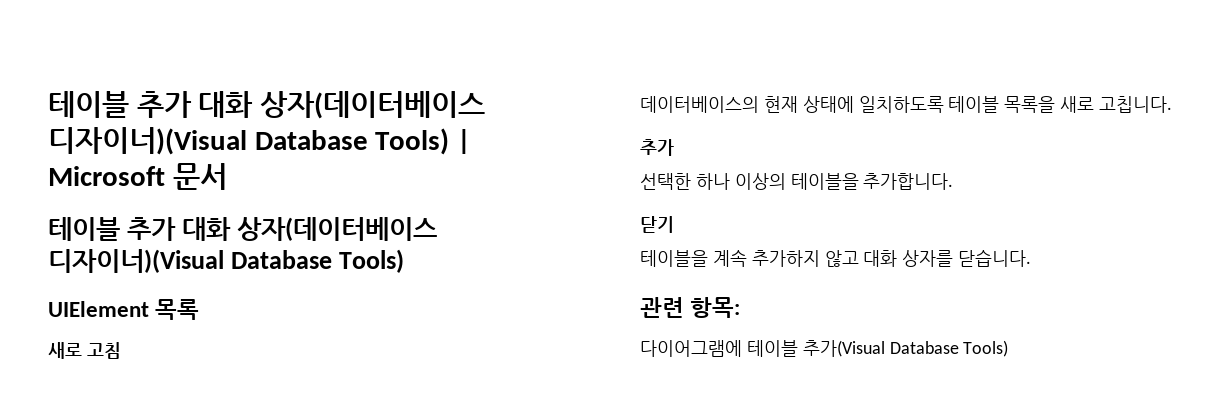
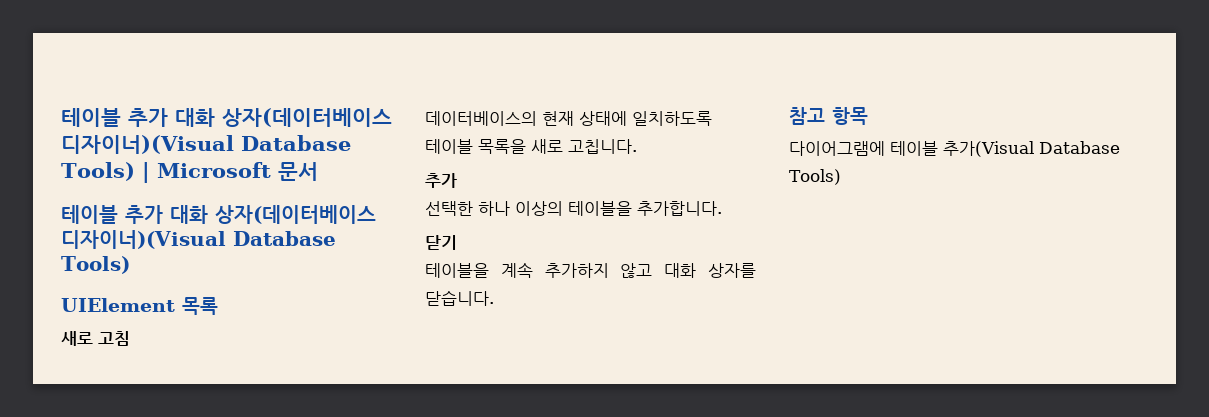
- 관련 항목:
+ 참고 항목

